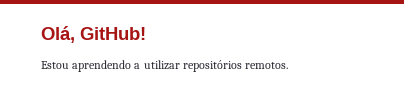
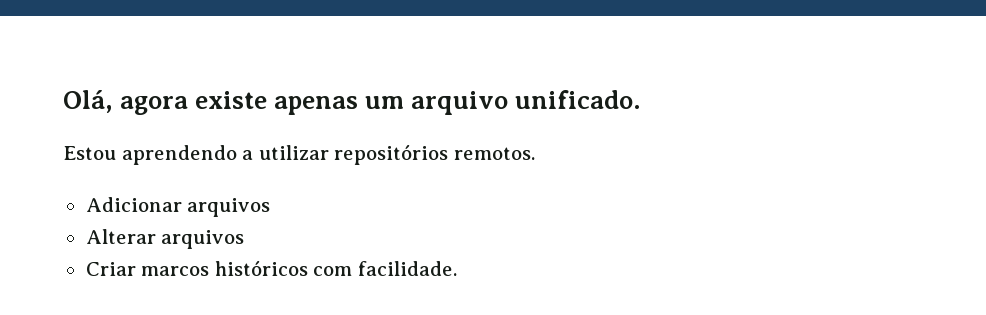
- Olá, GitHub!
+ Olá, agora existe apenas um arquivo unificado.
+ Adicionar arquivos
+ Alterar arquivos
+ Criar marcos históricos com facilidade.

